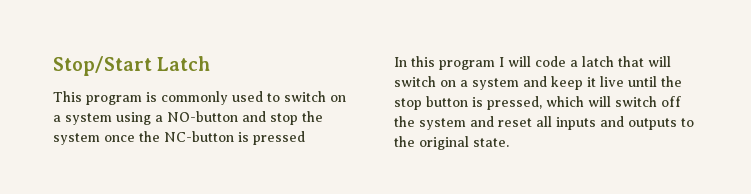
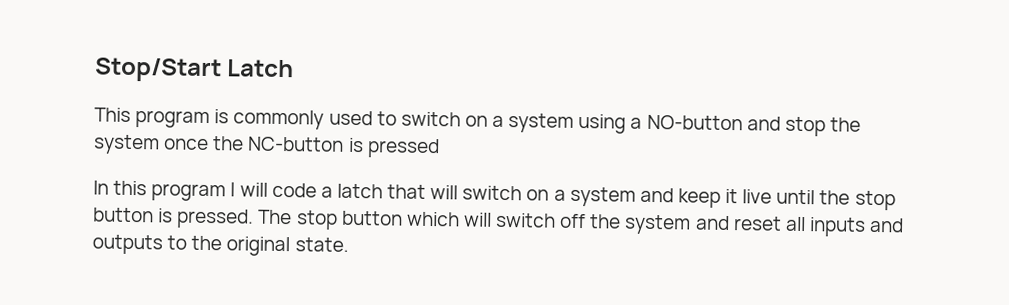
- In this program I will code a latch that will switch on a system and keep it live until the stop button is pressed, which will switch off the system and reset all inputs and outputs to the original state.
+ In this program I will code a latch that will switch on a system and keep it live until the stop button is pressed. The stop button which will switch off the system and reset all inputs and outputs to the original state.

